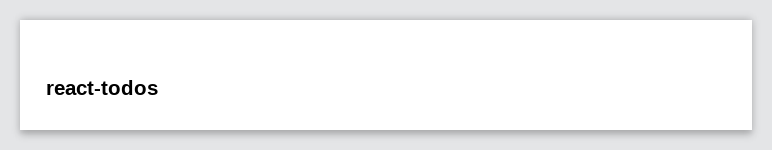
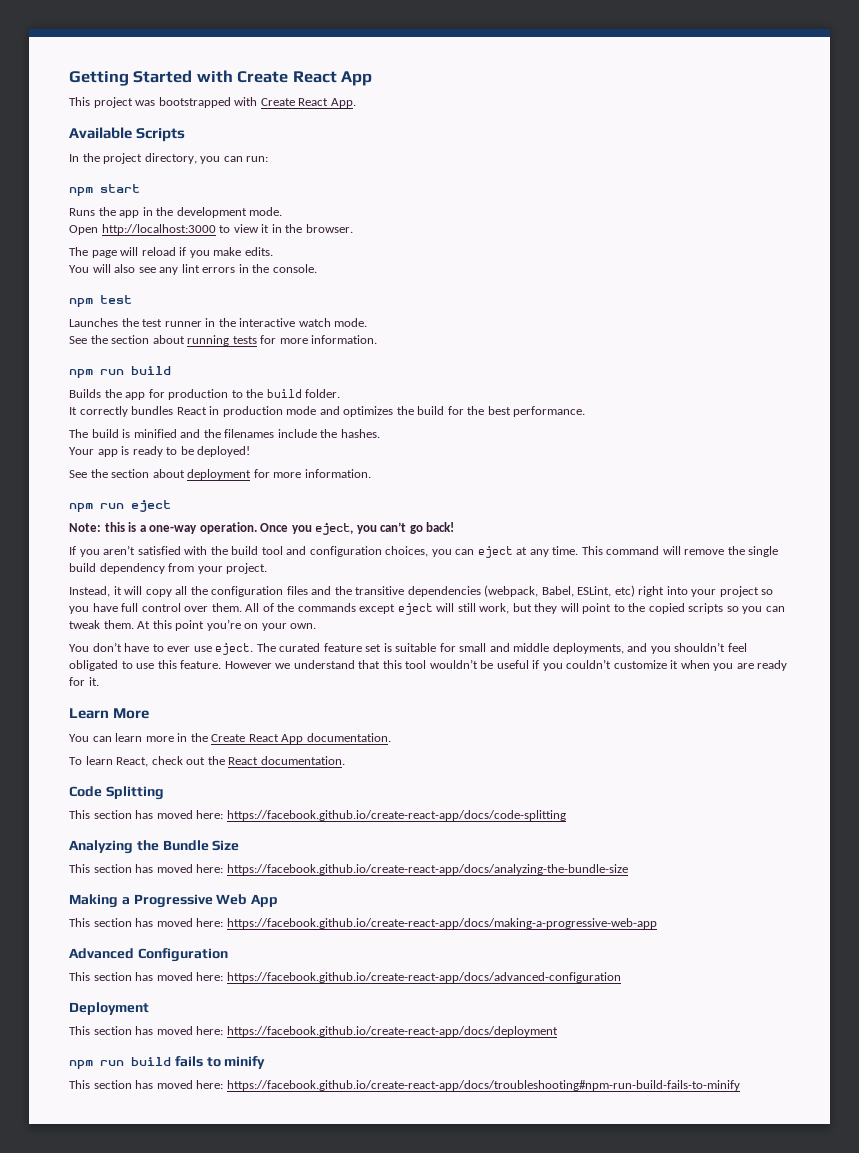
- react-todos
+ Getting Started with Create React App
+ This project was bootstrapped with Create React App.
+ Available Scripts
+ In the project directory, you can run:
+ npm start
+ Runs the app in the development mode.
+ Open http://localhost:3000 to view it in the browser.
+ The page will reload if you make edits.
+ You will also see any lint errors in the console.
+ npm test
+ Launches the test runner in the interactive watch mode.
+ See the section about running tests for more information.
+ npm run build
+ Builds the app for production to the build folder.
+ It correctly bundles React in production mode and optimizes the build for the best performance.
+ The build is minified and the filenames include the hashes.
+ Your app is ready to be deployed!
+ See the section about deployment for more information.
+ npm run eject
+ Note: this is a one-way operation. Once you eject, you can’t go back!
+ If you aren’t satisfied with the build tool and configuration choices, you can eject at any time. This command will remove the single build dependency from your project.
+ Instead, it will copy all the configuration files and the transitive dependencies (webpack, Babel, ESLint, etc) right into your project so you have full control over them. All of the commands except eject will still work, but they will point to the copied scripts so you can tweak them. At this point you’re on your own.
+ You don’t have to ever use eject. The curated feature set is suitable for small and middle deployments, and you shouldn’t feel obligated to use this feature. However we understand that this tool wouldn’t be useful if you couldn’t customize it when you are ready for it.
+ Learn More
+ You can learn more in the Create React App documentation.
+ To learn React, check out the React documentation.
+ Code Splitting
+ This section has moved here: https://facebook.github.io/create-react-app/docs/code-splitting
+ Analyzing the Bundle Size
+ This section has moved here: https://facebook.github.io/create-react-app/docs/analyzing-the-bundle-size
+ Making a Progressive Web App
+ This section has moved here: https://facebook.github.io/create-react-app/docs/making-a-progressive-web-app
+ Advanced Configuration
+ This section has moved here: https://facebook.github.io/create-react-app/docs/advanced-configuration
+ Deployment
+ This section has moved here: https://facebook.github.io/create-react-app/docs/deployment
+ npm run build fails to minify
+ This section has moved here: https://facebook.github.io/create-react-app/docs/troubleshooting#npm-run-build-fails-to-minify

